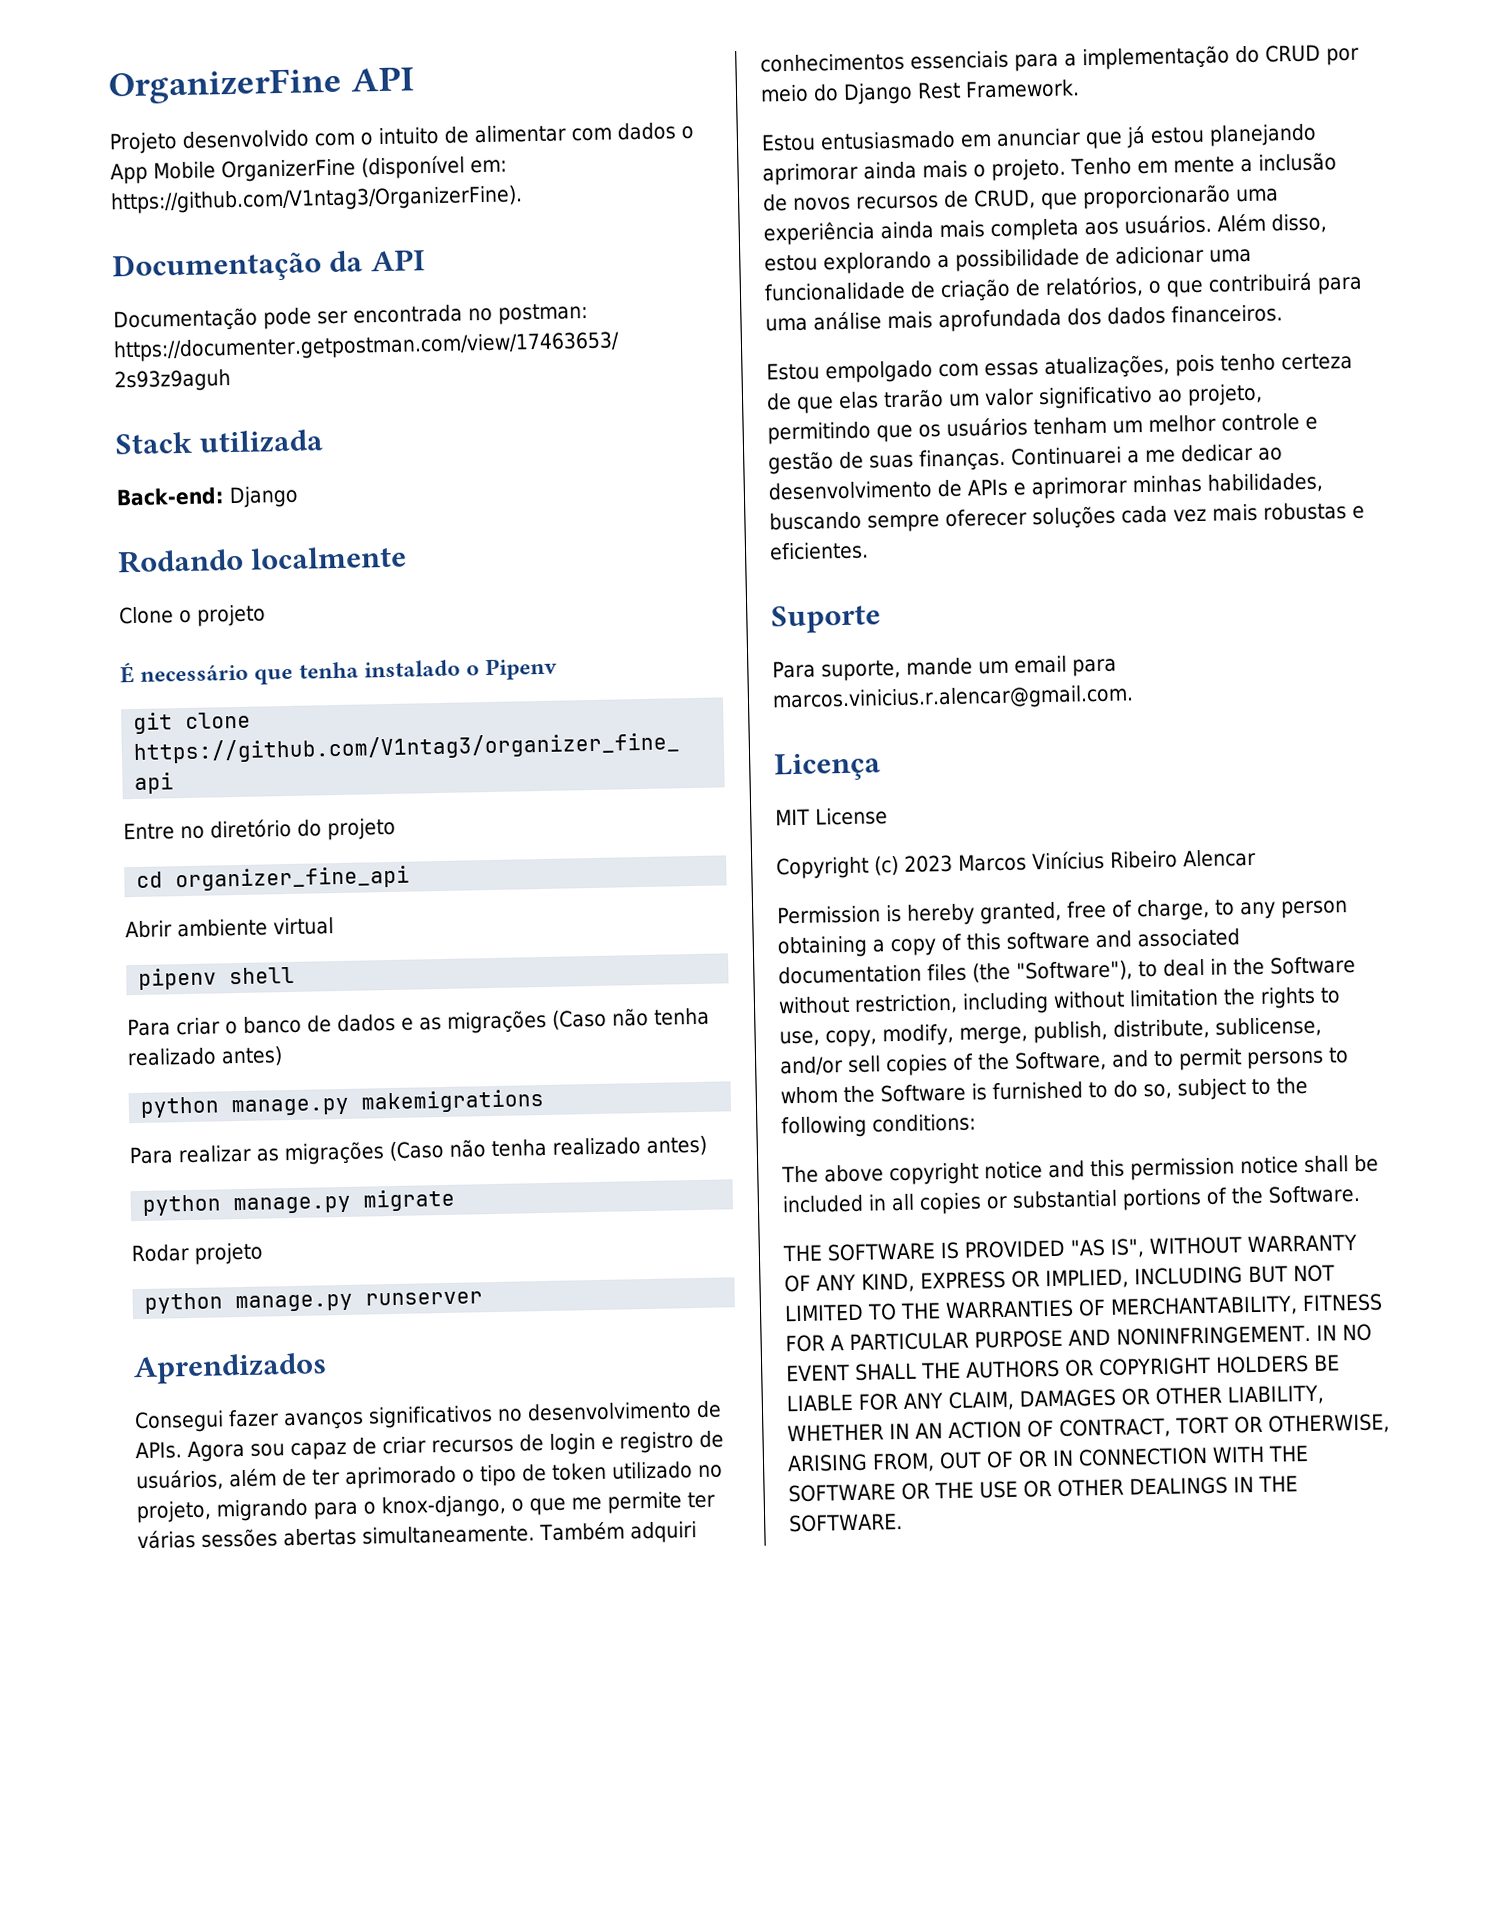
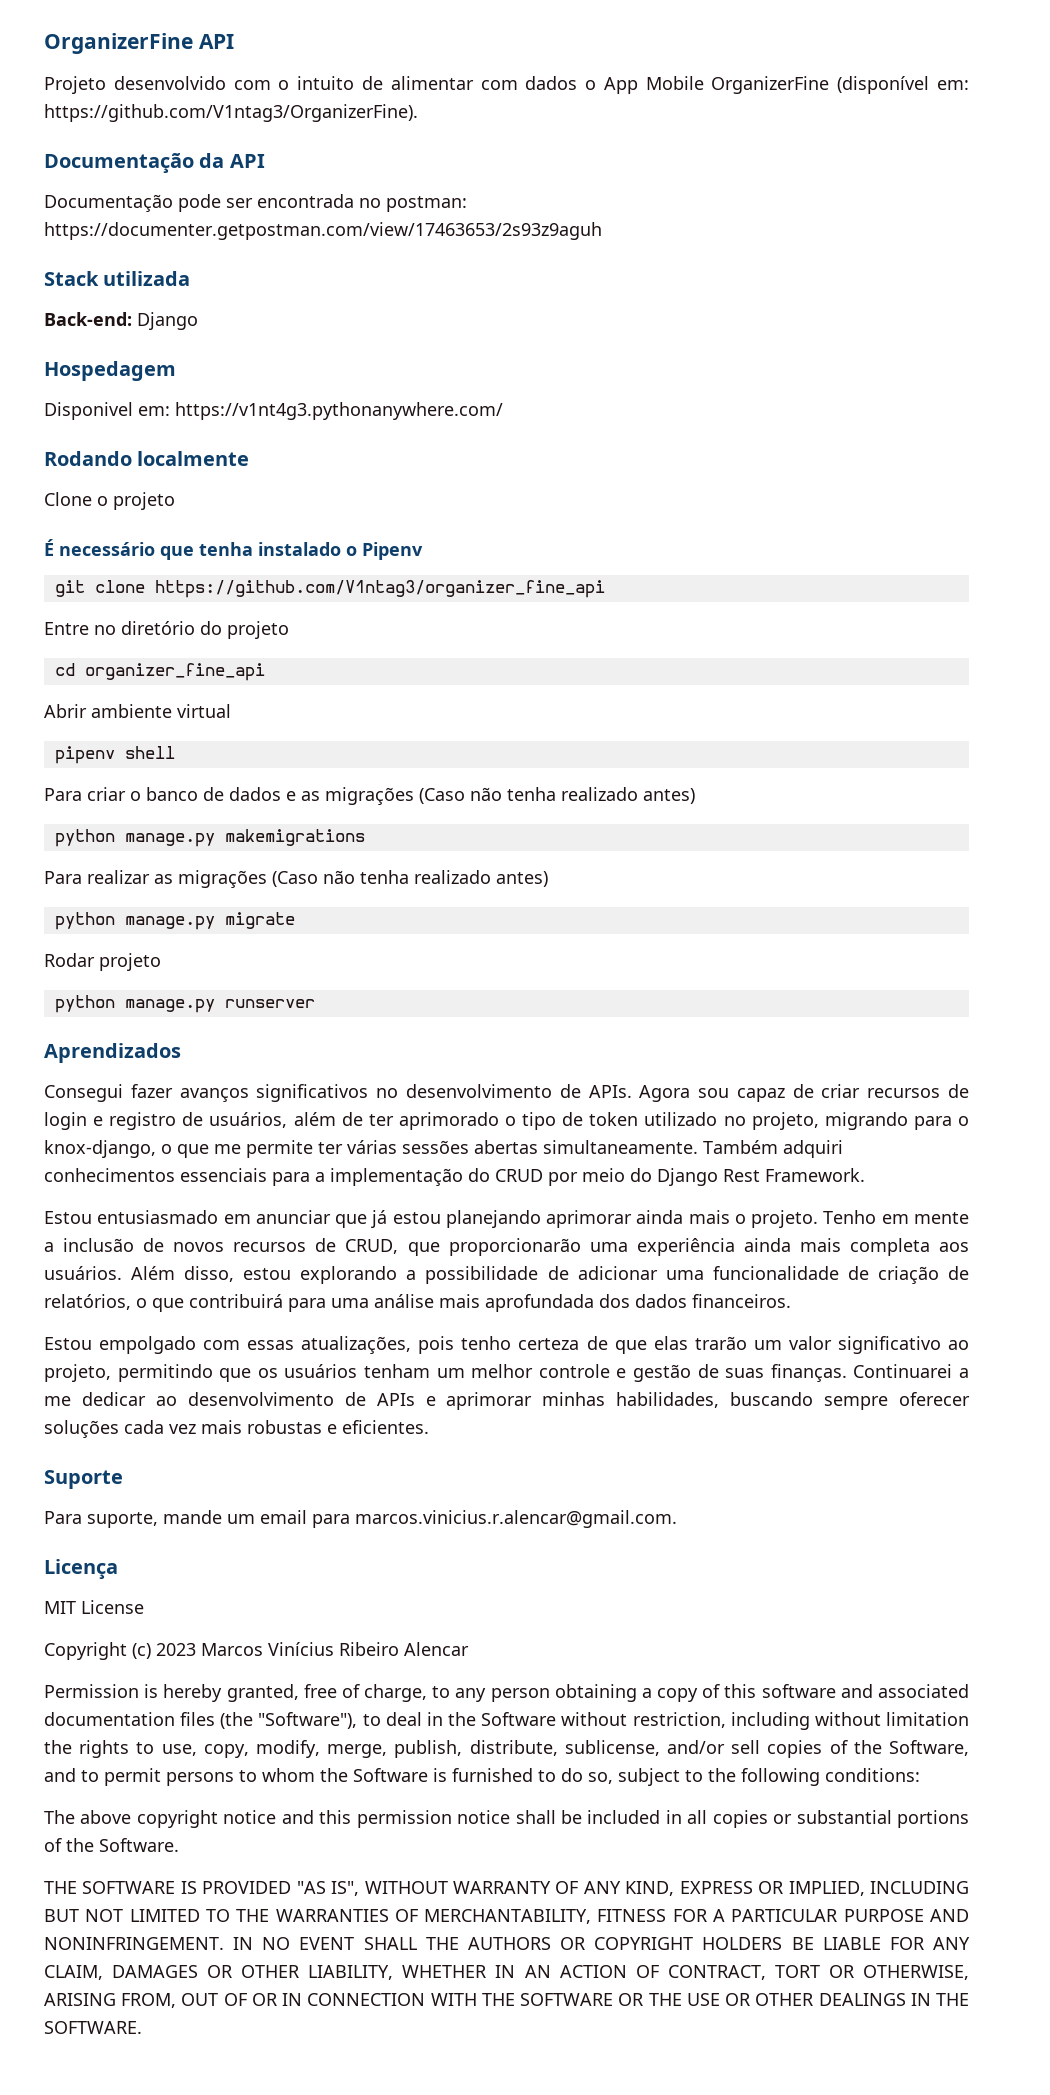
+ Hospedagem
+ Disponivel em: https://v1nt4g3.pythonanywhere.com/

